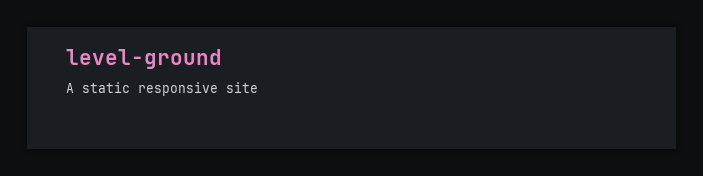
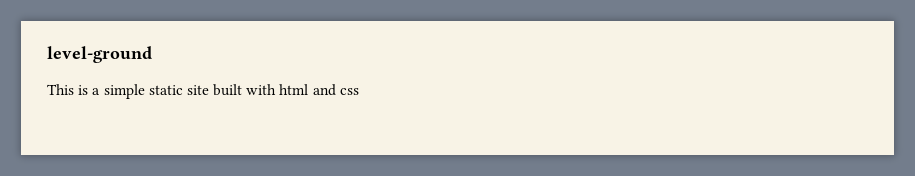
- A static responsive site
+ This is a simple static site built with html and css

